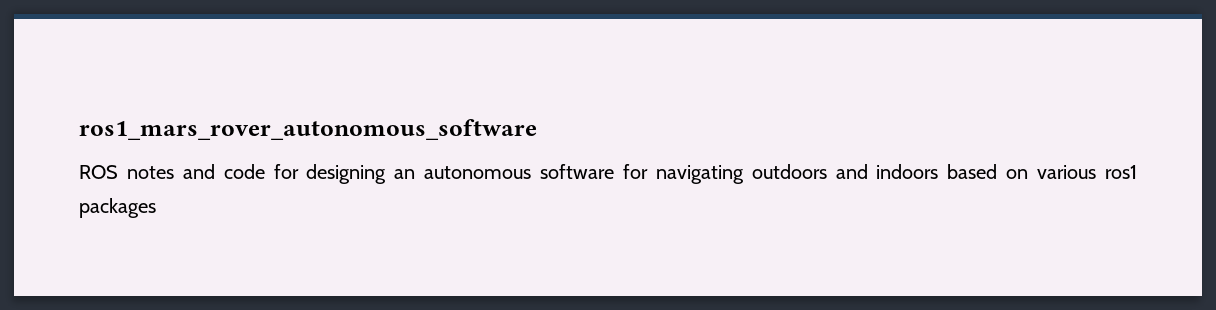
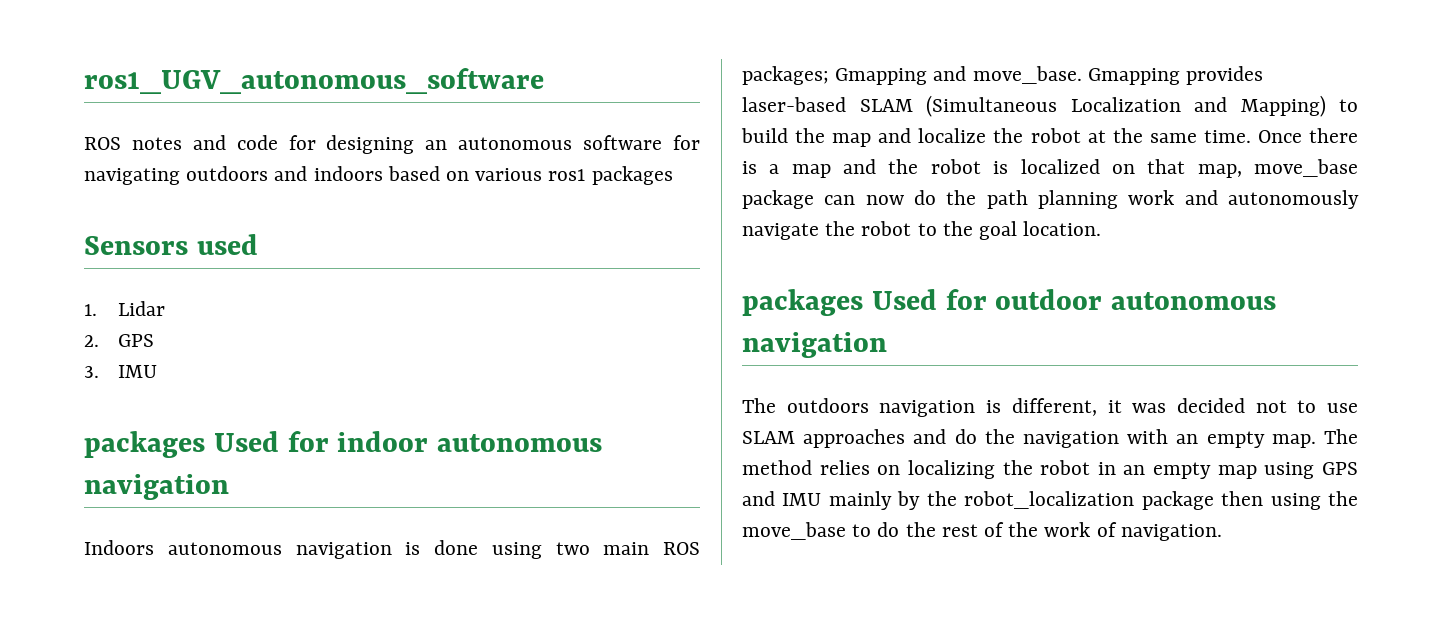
- ros1_mars_rover_autonomous_software
+ ros1_UGV_autonomous_software
+ Sensors used
+ 1. Lidar
+ 2. GPS
+ 3. IMU
+ packages Used for indoor autonomous navigation
+ Indoors autonomous navigation is done using two main ROS packages; Gmapping and move_base. Gmapping provides laser-based SLAM (Simultaneous Localization and Mapping) to build the map and localize the robot at the same time. Once there is a map and the robot is localized on that map, move_base package can now do the path planning work and autonomously navigate the robot to the goal location.
+ packages Used for outdoor autonomous navigation
+ The outdoors navigation is different, it was decided not to use SLAM approaches and do the navigation with an empty map. The method relies on localizing the robot in an empty map using GPS and IMU mainly by the robot_localization package then using the move_base to do the rest of the work of navigation.

